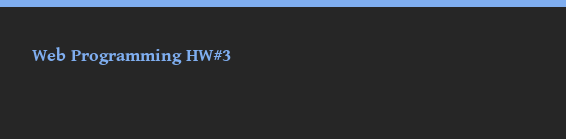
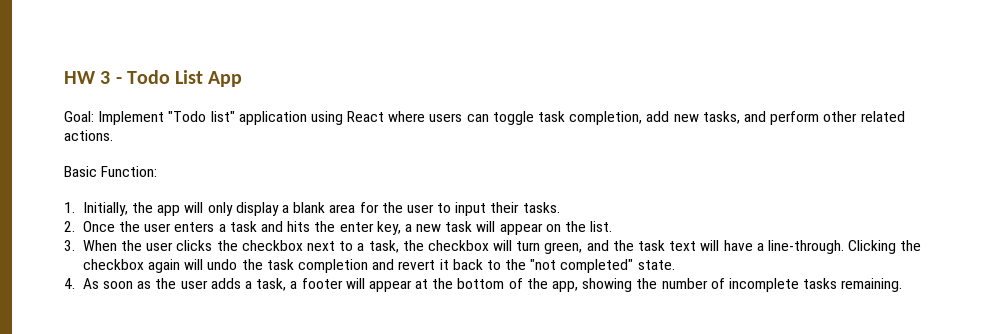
- Web Programming HW#3
+ HW 3 - Todo List App
+ Goal: Implement "Todo list" application using React where users can toggle task completion, add new tasks, and perform other related actions.
+ Basic Function:
+ 1. Initially, the app will only display a blank area for the user to input their tasks.
+ 2. Once the user enters a task and hits the enter key, a new task will appear on the list.
+ 3. When the user clicks the checkbox next to a task, the checkbox will turn green, and the task text will have a line-through. Clicking the checkbox again will undo the task completion and revert it back to the "not completed" state.
+ 4. As soon as the user adds a task, a footer will appear at the bottom of the app, showing the number of incomplete tasks remaining.

